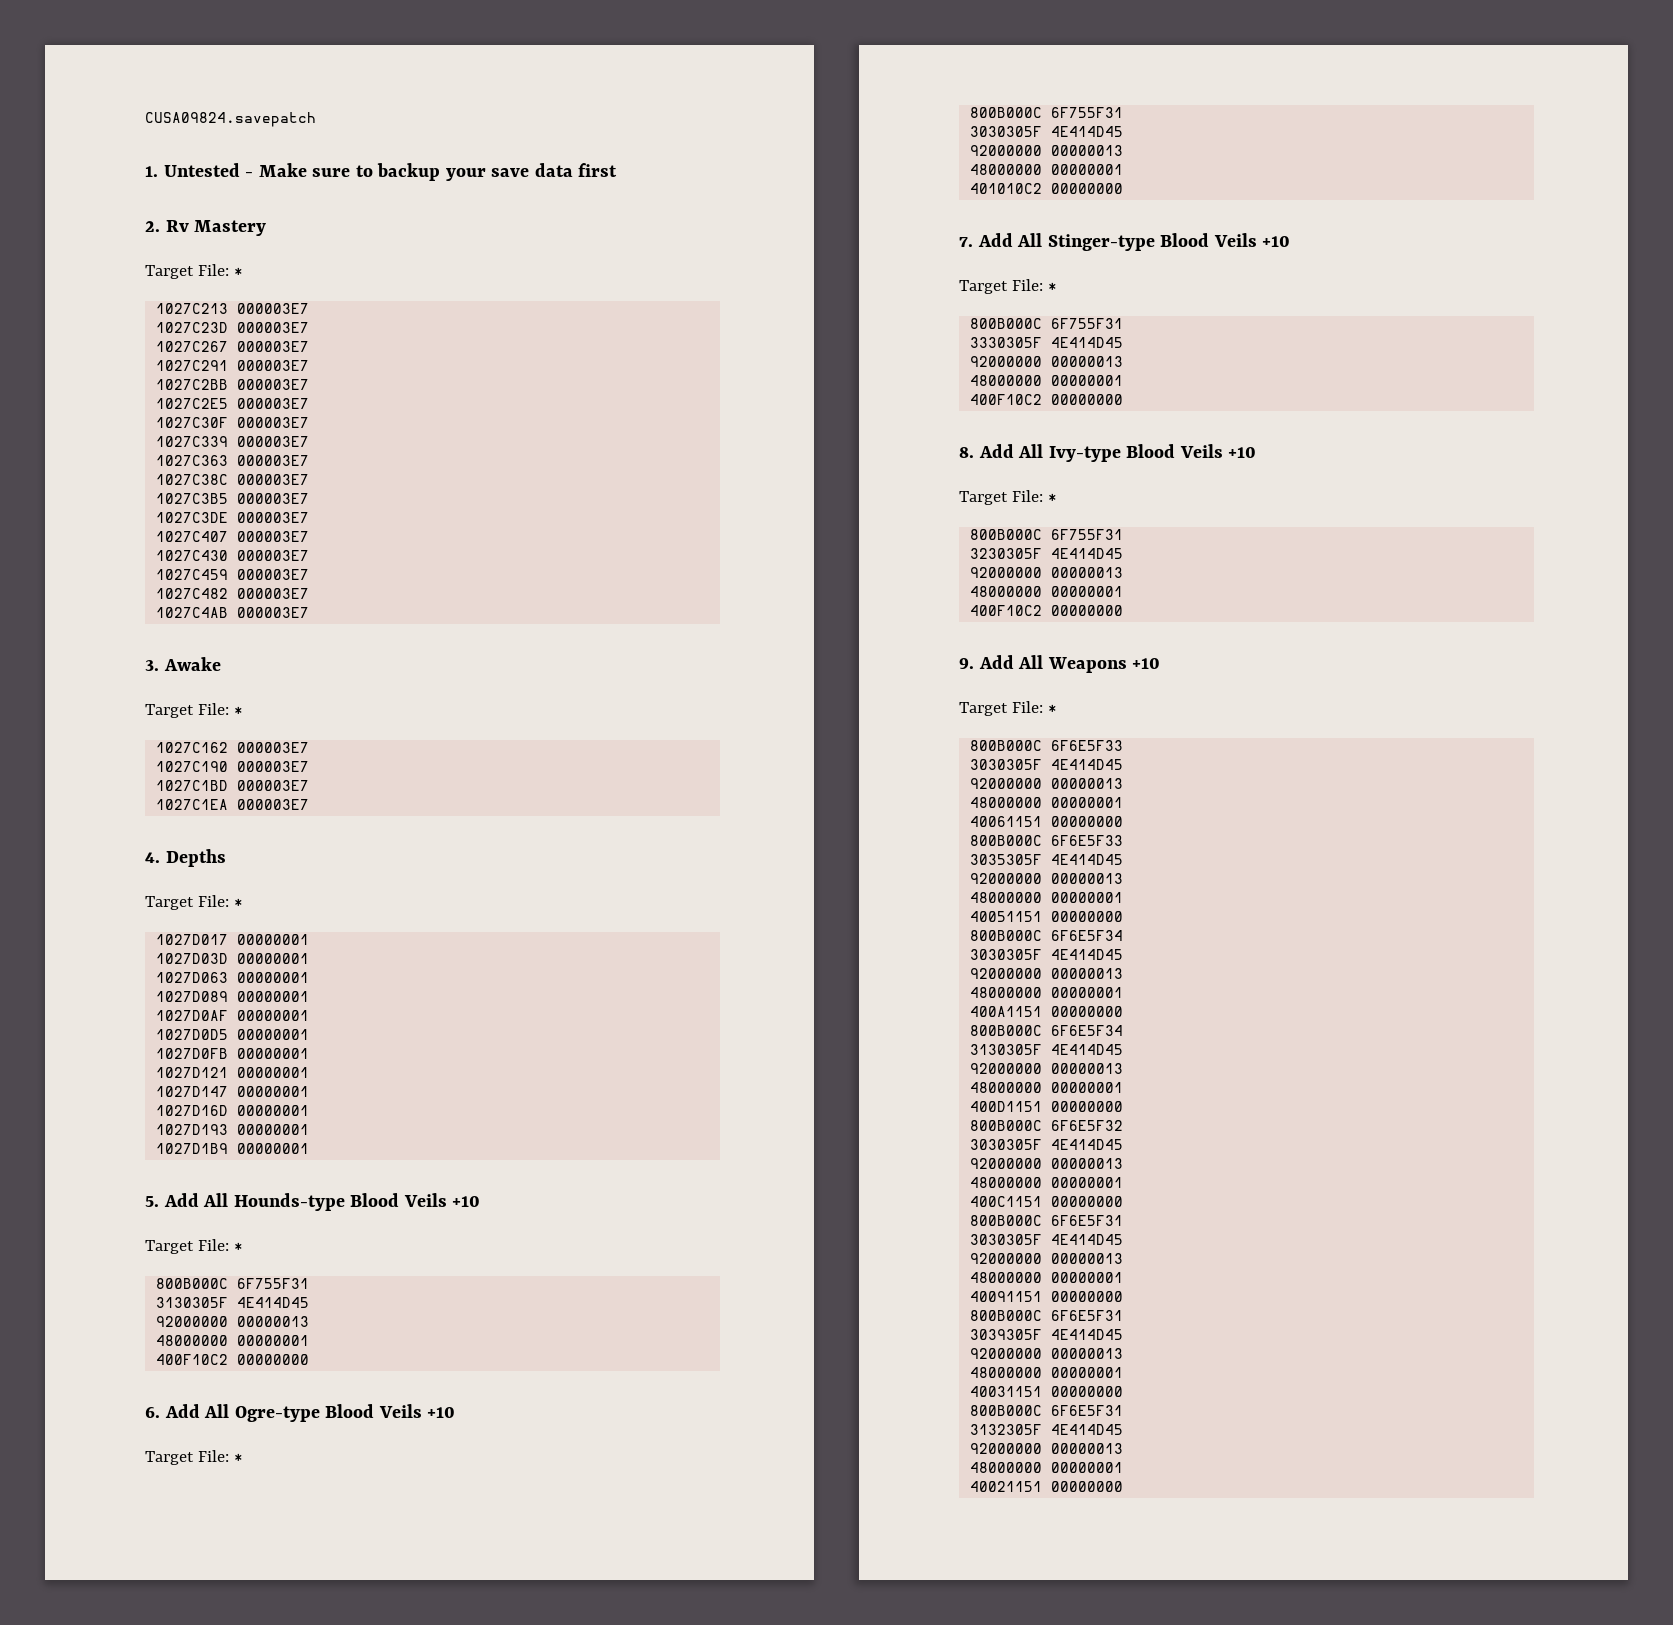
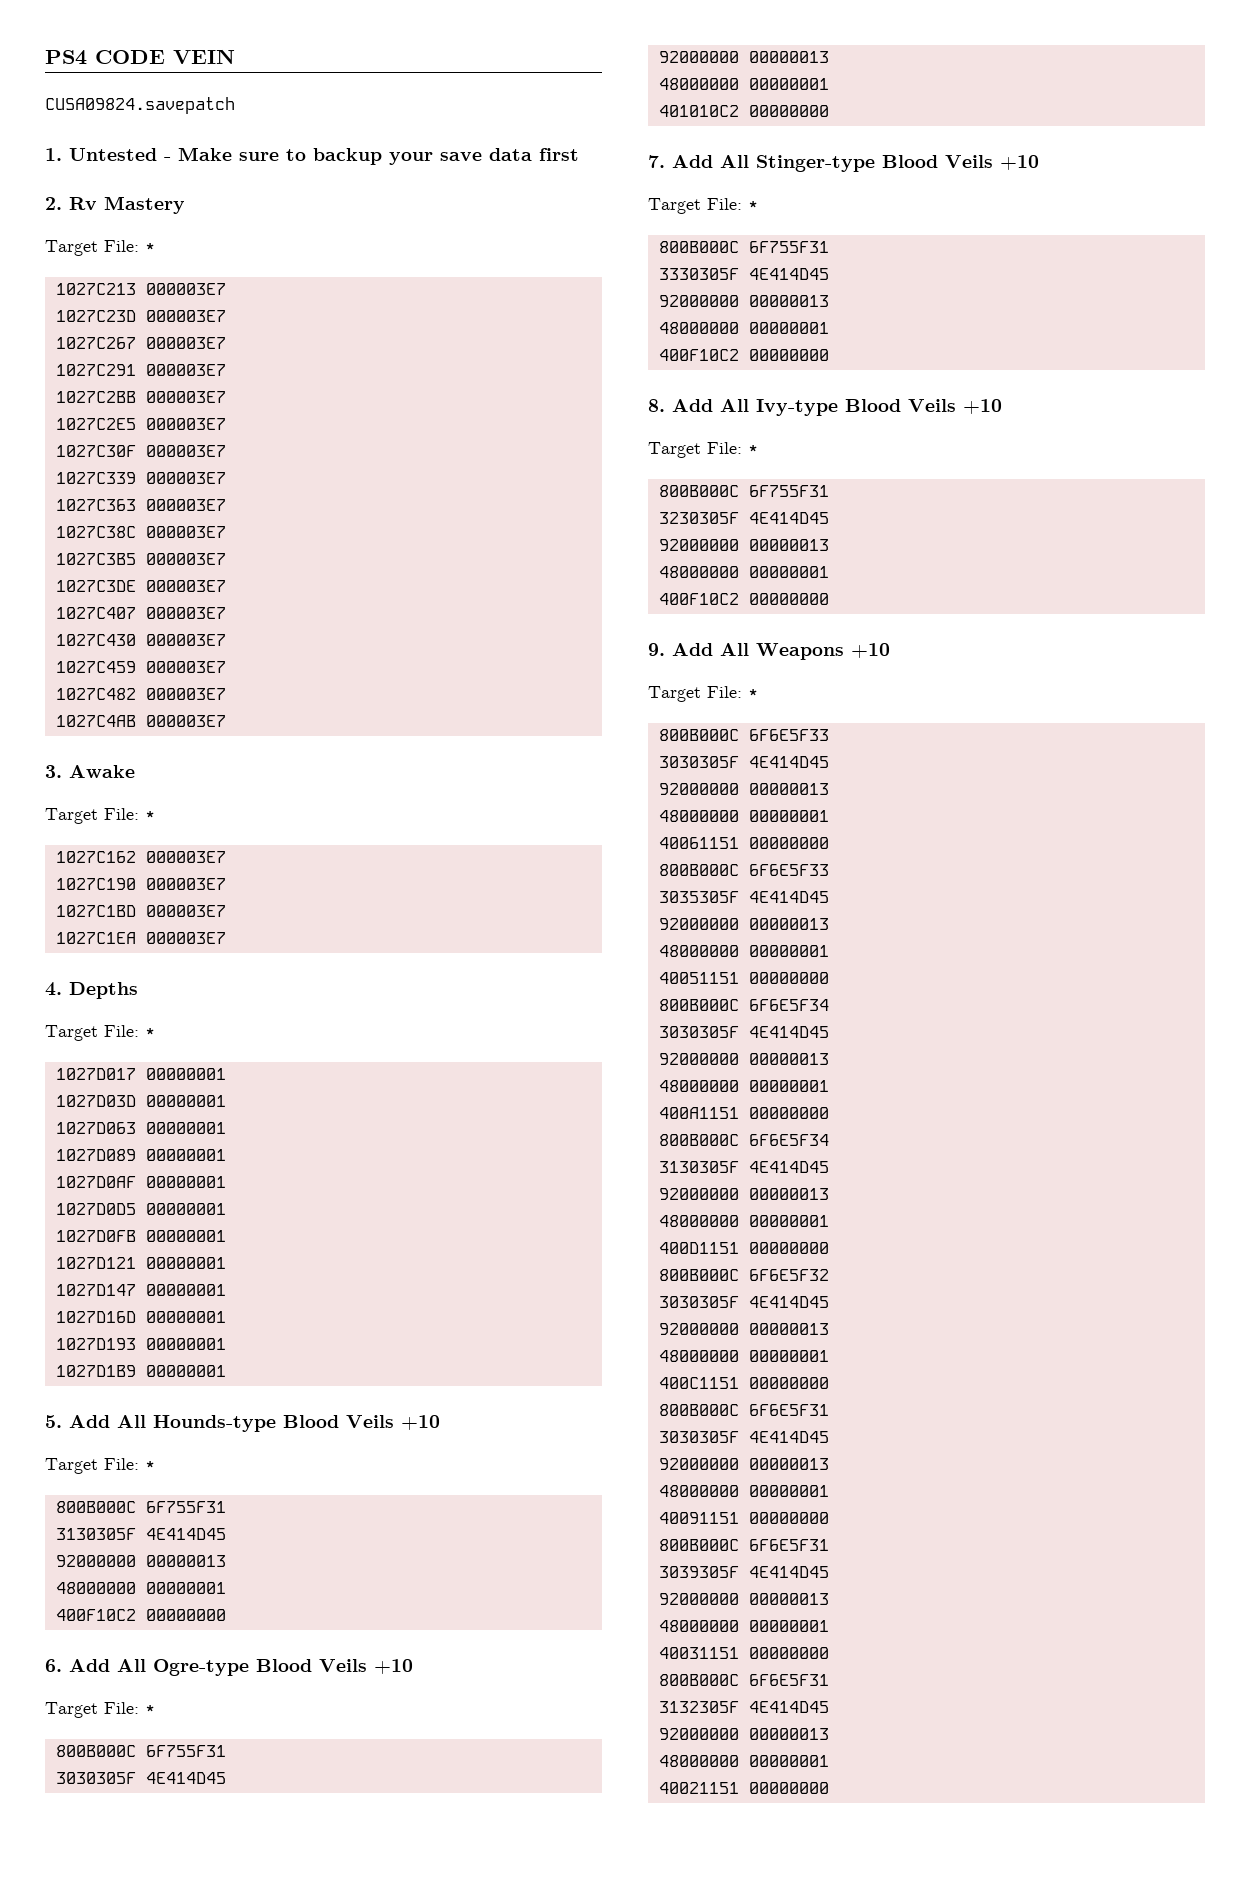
+ PS4 CODE VEIN

